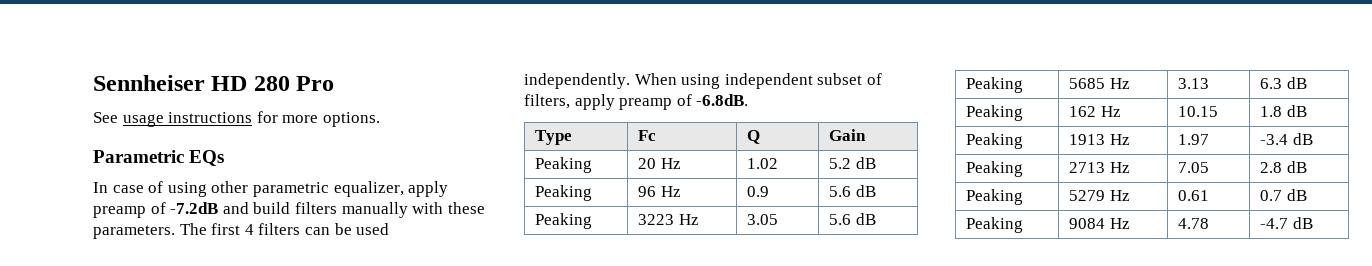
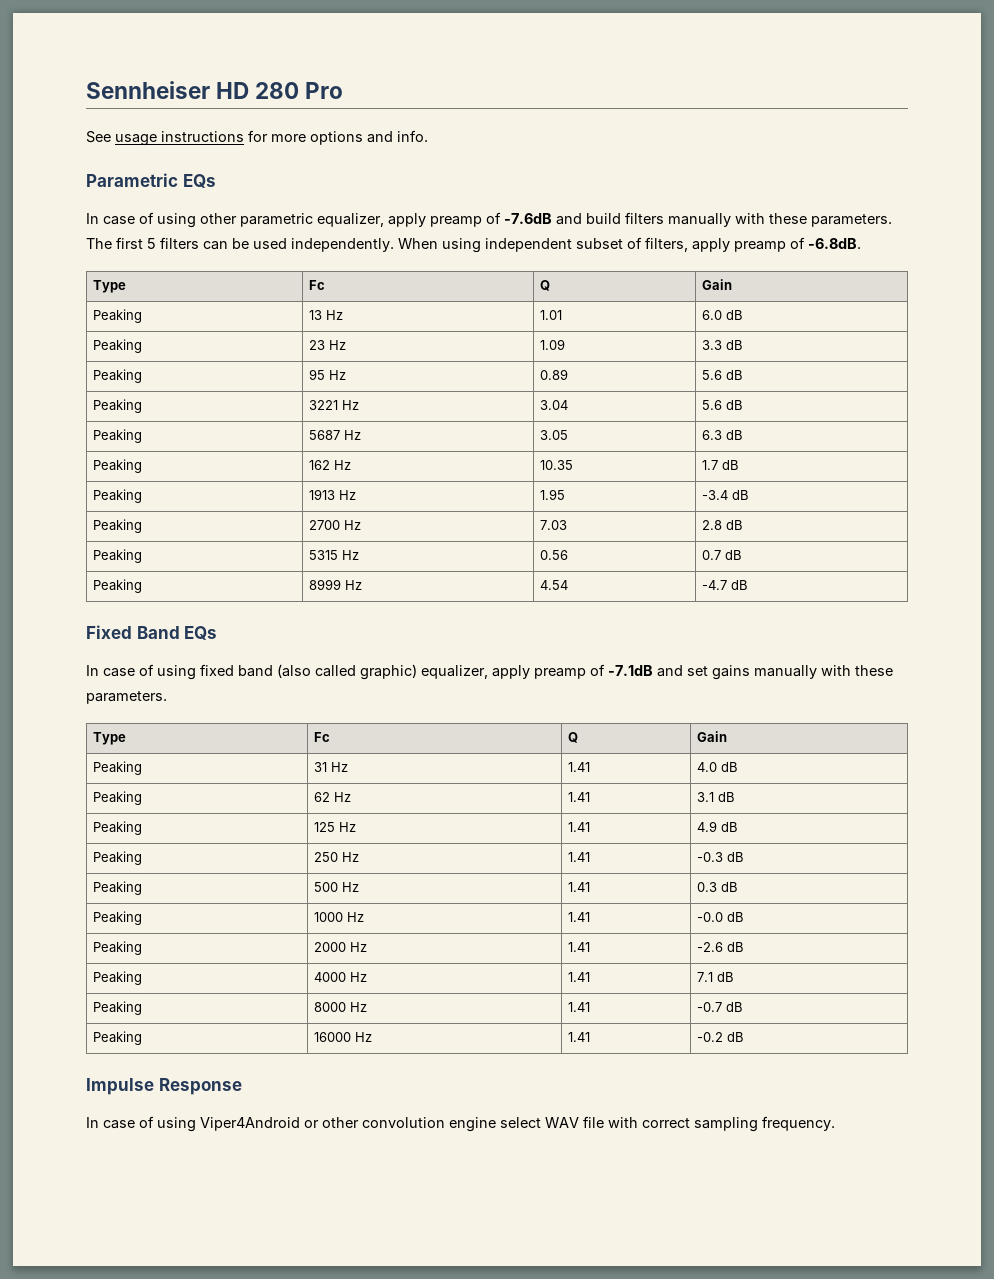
- See usage instructions for more options.
+ See usage instructions for more options and info.
- In case of using other parametric equalizer, apply preamp of -7.2dB and build filters manually with these parameters.
+ In case of using other parametric equalizer, apply preamp of -7.6dB and build filters manually with these parameters.
- The first 4 filters can be used independently.
+ The first 5 filters can be used independently.
- Peaking | 20 Hz | 1.02 | 5.2 dB
- Peaking | 96 Hz | 0.9 | 5.6 dB
- Peaking | 3223 Hz | 3.05 | 5.6 dB
- Peaking | 5685 Hz | 3.13 | 6.3 dB
+ Peaking | 13 Hz | 1.01 | 6.0 dB
+ Peaking | 23 Hz | 1.09 | 3.3 dB
+ Peaking | 95 Hz | 0.89 | 5.6 dB
+ Peaking | 3221 Hz | 3.04 | 5.6 dB
+ Peaking | 5687 Hz | 3.05 | 6.3 dB
- Peaking | 162 Hz | 10.15 | 1.8 dB
+ Peaking | 162 Hz | 10.35 | 1.7 dB
- Peaking | 1913 Hz | 1.97 | -3.4 dB
+ Peaking | 1913 Hz | 1.95 | -3.4 dB
- Peaking | 2713 Hz | 7.05 | 2.8 dB
+ Peaking | 2700 Hz | 7.03 | 2.8 dB
- Peaking | 5279 Hz | 0.61 | 0.7 dB
+ Peaking | 5315 Hz | 0.56 | 0.7 dB
- Peaking | 9084 Hz | 4.78 | -4.7 dB
+ Peaking | 8999 Hz | 4.54 | -4.7 dB
+ Fixed Band EQs
+ In case of using fixed band (also called graphic) equalizer, apply preamp of -7.1dB and set gains manually with these parameters.
+ Type | Fc | Q | Gain
+ Peaking | 31 Hz | 1.41 | 4.0 dB
+ Peaking | 62 Hz | 1.41 | 3.1 dB
+ Peaking | 125 Hz | 1.41 | 4.9 dB
+ Peaking | 250 Hz | 1.41 | -0.3 dB
+ Peaking | 500 Hz | 1.41 | 0.3 dB
+ Peaking | 1000 Hz | 1.41 | -0.0 dB
+ Peaking | 2000 Hz | 1.41 | -2.6 dB
+ Peaking | 4000 Hz | 1.41 | 7.1 dB
+ Peaking | 8000 Hz | 1.41 | -0.7 dB
+ Peaking | 16000 Hz | 1.41 | -0.2 dB
+ Impulse Response
+ In case of using Viper4Android or other convolution engine select WAV file with correct sampling frequency.

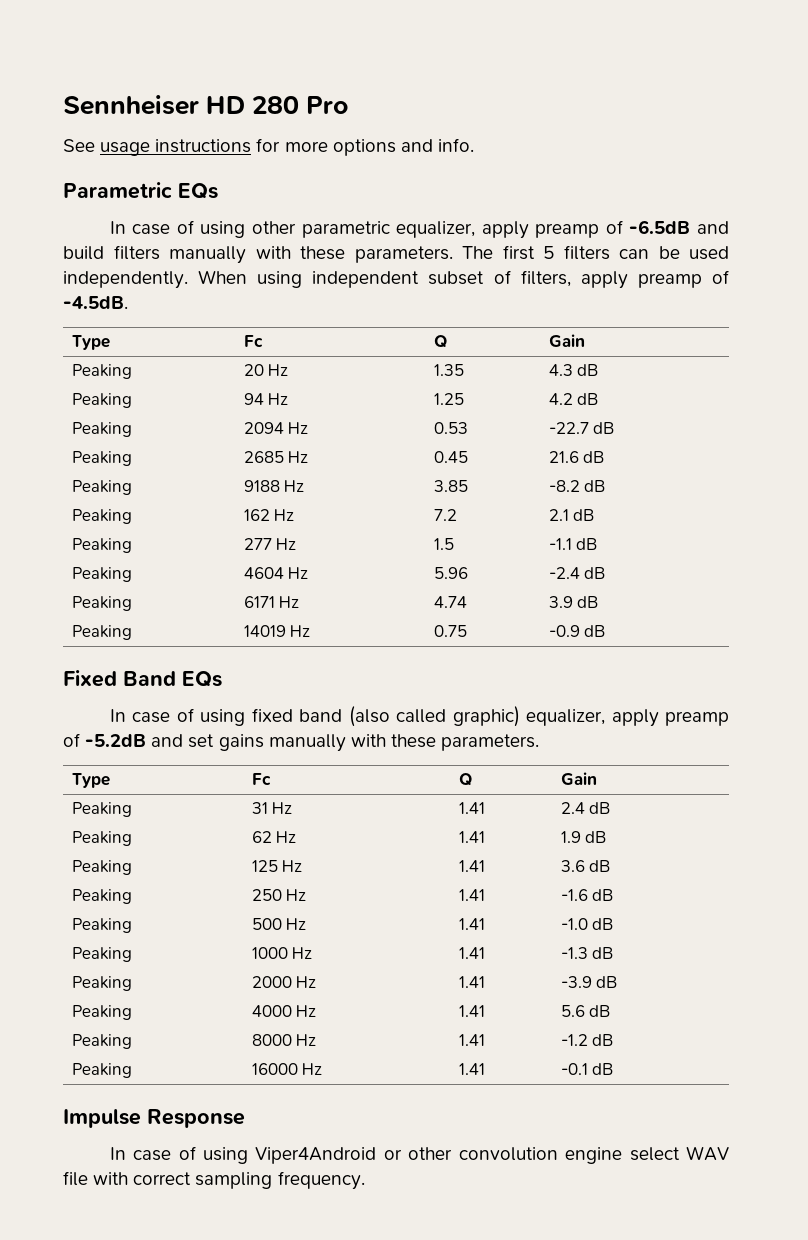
- In case of using other parametric equalizer, apply preamp of -7.6dB and build filters manually with these parameters.
+ In case of using other parametric equalizer, apply preamp of -6.5dB and build filters manually with these parameters.
- When using independent subset of filters, apply preamp of -6.8dB.
+ When using independent subset of filters, apply preamp of -4.5dB.
  Type | Fc | Q | Gain
- Peaking | 13 Hz | 1.01 | 6.0 dB
- Peaking | 23 Hz | 1.09 | 3.3 dB
- Peaking | 95 Hz | 0.89 | 5.6 dB
- Peaking | 3221 Hz | 3.04 | 5.6 dB
- Peaking | 5687 Hz | 3.05 | 6.3 dB
+ Peaking | 20 Hz | 1.35 | 4.3 dB
+ Peaking | 94 Hz | 1.25 | 4.2 dB
+ Peaking | 2094 Hz | 0.53 | -22.7 dB
+ Peaking | 2685 Hz | 0.45 | 21.6 dB
+ Peaking | 9188 Hz | 3.85 | -8.2 dB
- Peaking | 162 Hz | 10.35 | 1.7 dB
- Peaking | 1913 Hz | 1.95 | -3.4 dB
- Peaking | 2700 Hz | 7.03 | 2.8 dB
- Peaking | 5315 Hz | 0.56 | 0.7 dB
- Peaking | 8999 Hz | 4.54 | -4.7 dB
+ Peaking | 162 Hz | 7.2 | 2.1 dB
+ Peaking | 277 Hz | 1.5 | -1.1 dB
+ Peaking | 4604 Hz | 5.96 | -2.4 dB
+ Peaking | 6171 Hz | 4.74 | 3.9 dB
+ Peaking | 14019 Hz | 0.75 | -0.9 dB
- In case of using fixed band (also called graphic) equalizer, apply preamp of -7.1dB and set gains manually with these parameters.
+ In case of using fixed band (also called graphic) equalizer, apply preamp of -5.2dB and set gains manually with these parameters.
- Peaking | 31 Hz | 1.41 | 4.0 dB
+ Peaking | 31 Hz | 1.41 | 2.4 dB
- Peaking | 62 Hz | 1.41 | 3.1 dB
+ Peaking | 62 Hz | 1.41 | 1.9 dB
- Peaking | 125 Hz | 1.41 | 4.9 dB
+ Peaking | 125 Hz | 1.41 | 3.6 dB
- Peaking | 250 Hz | 1.41 | -0.3 dB
+ Peaking | 250 Hz | 1.41 | -1.6 dB
- Peaking | 500 Hz | 1.41 | 0.3 dB
+ Peaking | 500 Hz | 1.41 | -1.0 dB
- Peaking | 1000 Hz | 1.41 | -0.0 dB
+ Peaking | 1000 Hz | 1.41 | -1.3 dB
- Peaking | 2000 Hz | 1.41 | -2.6 dB
+ Peaking | 2000 Hz | 1.41 | -3.9 dB
- Peaking | 4000 Hz | 1.41 | 7.1 dB
+ Peaking | 4000 Hz | 1.41 | 5.6 dB
- Peaking | 8000 Hz | 1.41 | -0.7 dB
+ Peaking | 8000 Hz | 1.41 | -1.2 dB
- Peaking | 16000 Hz | 1.41 | -0.2 dB
+ Peaking | 16000 Hz | 1.41 | -0.1 dB

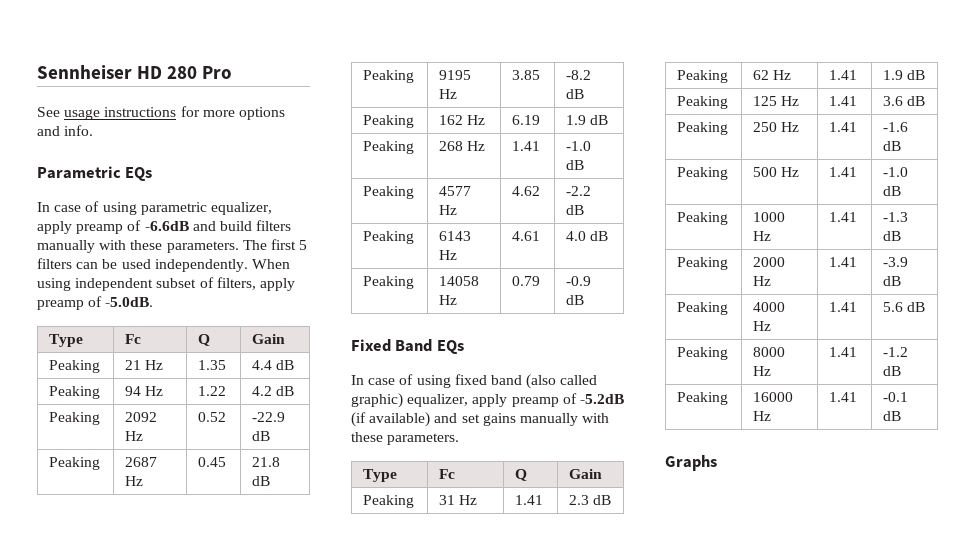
- In case of using other parametric equalizer, apply preamp of -6.5dB and build filters manually with these parameters.
+ In case of using parametric equalizer, apply preamp of -6.6dB and build filters manually with these parameters.
- When using independent subset of filters, apply preamp of -4.5dB.
+ When using independent subset of filters, apply preamp of -5.0dB.
  Type | Fc | Q | Gain
- Peaking | 20 Hz | 1.35 | 4.3 dB
+ Peaking | 21 Hz | 1.35 | 4.4 dB
- Peaking | 94 Hz | 1.25 | 4.2 dB
+ Peaking | 94 Hz | 1.22 | 4.2 dB
- Peaking | 2094 Hz | 0.53 | -22.7 dB
- Peaking | 2685 Hz | 0.45 | 21.6 dB
- Peaking | 9188 Hz | 3.85 | -8.2 dB
+ Peaking | 2092 Hz | 0.52 | -22.9 dB
+ Peaking | 2687 Hz | 0.45 | 21.8 dB
+ Peaking | 9195 Hz | 3.85 | -8.2 dB
- Peaking | 162 Hz | 7.2 | 2.1 dB
- Peaking | 277 Hz | 1.5 | -1.1 dB
- Peaking | 4604 Hz | 5.96 | -2.4 dB
- Peaking | 6171 Hz | 4.74 | 3.9 dB
- Peaking | 14019 Hz | 0.75 | -0.9 dB
+ Peaking | 162 Hz | 6.19 | 1.9 dB
+ Peaking | 268 Hz | 1.41 | -1.0 dB
+ Peaking | 4577 Hz | 4.62 | -2.2 dB
+ Peaking | 6143 Hz | 4.61 | 4.0 dB
+ Peaking | 14058 Hz | 0.79 | -0.9 dB
- In case of using fixed band (also called graphic) equalizer, apply preamp of -5.2dB and set gains manually with these parameters.
+ In case of using fixed band (also called graphic) equalizer, apply preamp of -5.2dB (if available) and set gains manually with these parameters.
- Peaking | 31 Hz | 1.41 | 2.4 dB
+ Peaking | 31 Hz | 1.41 | 2.3 dB
- Impulse Response
- In case of using Viper4Android or other convolution engine select WAV file with correct sampling frequency.
+ Graphs

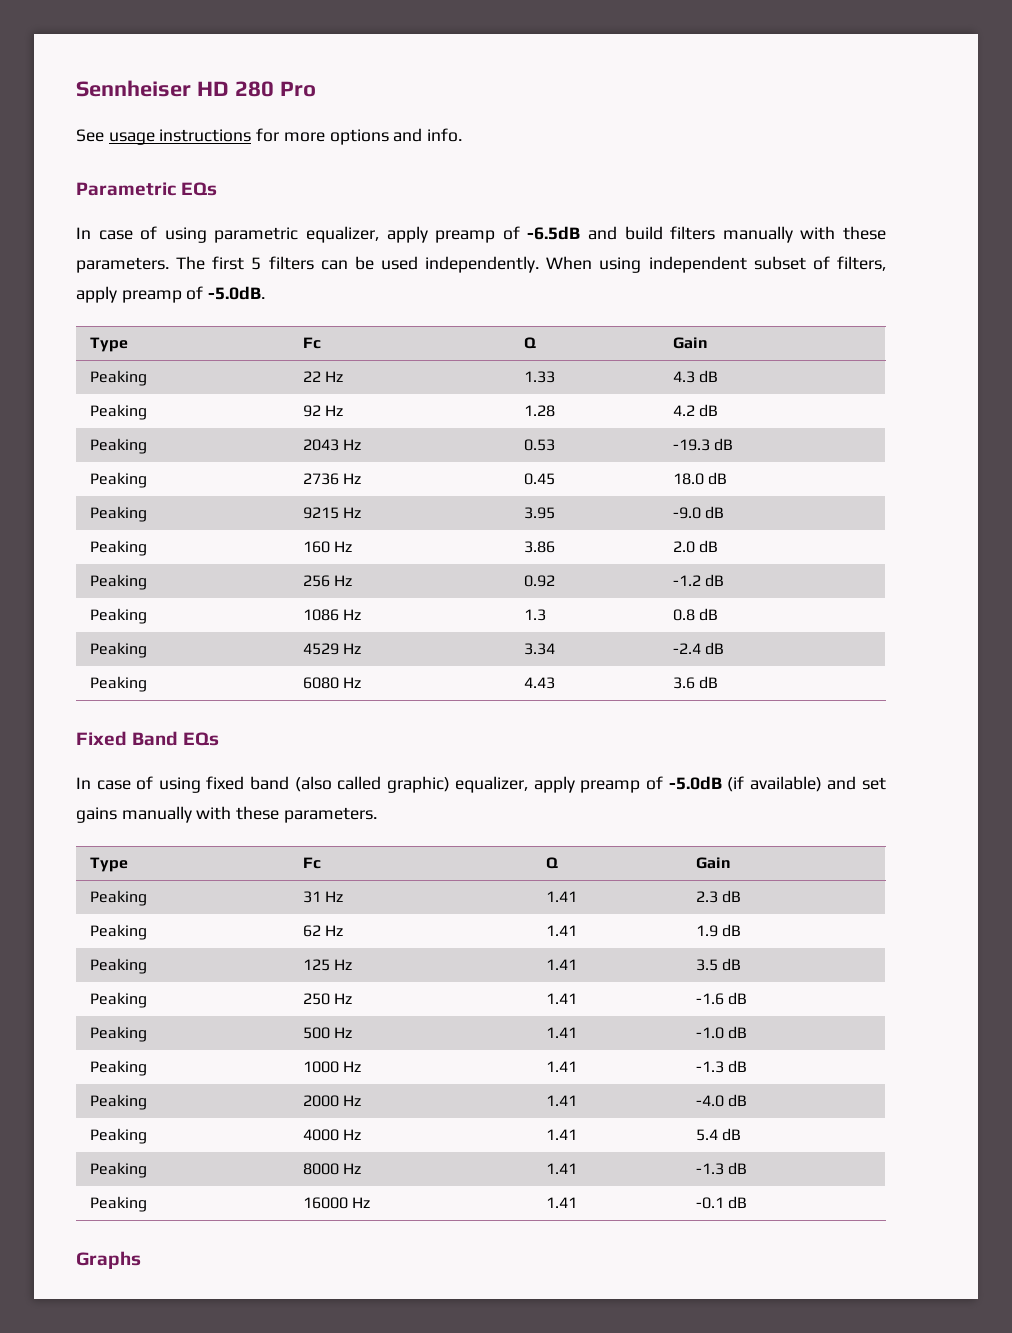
- In case of using parametric equalizer, apply preamp of -6.6dB and build filters manually with these parameters.
+ In case of using parametric equalizer, apply preamp of -6.5dB and build filters manually with these parameters.
- Peaking | 21 Hz | 1.35 | 4.4 dB
- Peaking | 94 Hz | 1.22 | 4.2 dB
+ Peaking | 22 Hz | 1.33 | 4.3 dB
+ Peaking | 92 Hz | 1.28 | 4.2 dB
- Peaking | 2092 Hz | 0.52 | -22.9 dB
- Peaking | 2687 Hz | 0.45 | 21.8 dB
- Peaking | 9195 Hz | 3.85 | -8.2 dB
- Peaking | 162 Hz | 6.19 | 1.9 dB
- Peaking | 268 Hz | 1.41 | -1.0 dB
- Peaking | 4577 Hz | 4.62 | -2.2 dB
- Peaking | 6143 Hz | 4.61 | 4.0 dB
- Peaking | 14058 Hz | 0.79 | -0.9 dB
+ Peaking | 2043 Hz | 0.53 | -19.3 dB
+ Peaking | 2736 Hz | 0.45 | 18.0 dB
+ Peaking | 9215 Hz | 3.95 | -9.0 dB
+ Peaking | 160 Hz | 3.86 | 2.0 dB
+ Peaking | 256 Hz | 0.92 | -1.2 dB
+ Peaking | 1086 Hz | 1.3 | 0.8 dB
+ Peaking | 4529 Hz | 3.34 | -2.4 dB
+ Peaking | 6080 Hz | 4.43 | 3.6 dB
- In case of using fixed band (also called graphic) equalizer, apply preamp of -5.2dB (if available) and set gains manually with these parameters.
+ In case of using fixed band (also called graphic) equalizer, apply preamp of -5.0dB (if available) and set gains manually with these parameters.
- Peaking | 125 Hz | 1.41 | 3.6 dB
+ Peaking | 125 Hz | 1.41 | 3.5 dB
- Peaking | 2000 Hz | 1.41 | -3.9 dB
+ Peaking | 2000 Hz | 1.41 | -4.0 dB
- Peaking | 4000 Hz | 1.41 | 5.6 dB
+ Peaking | 4000 Hz | 1.41 | 5.4 dB
- Peaking | 8000 Hz | 1.41 | -1.2 dB
+ Peaking | 8000 Hz | 1.41 | -1.3 dB

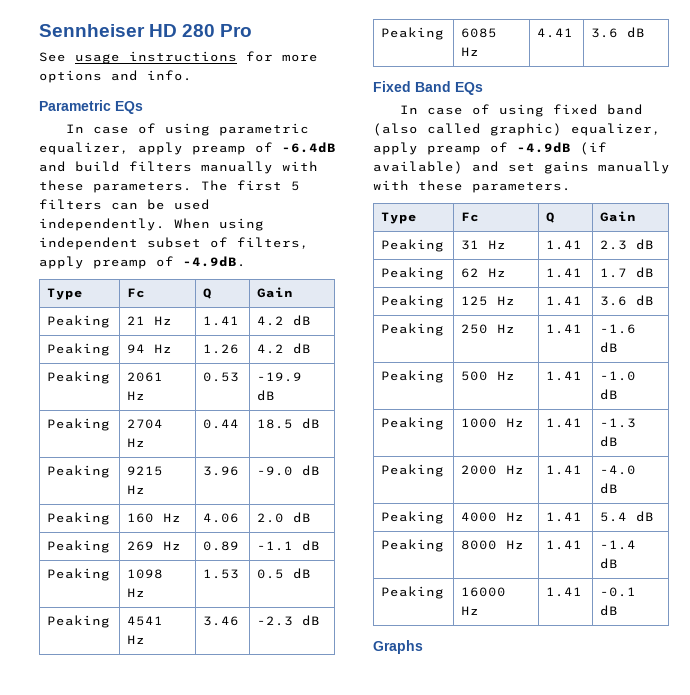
- In case of using parametric equalizer, apply preamp of -6.5dB and build filters manually with these parameters.
+ In case of using parametric equalizer, apply preamp of -6.4dB and build filters manually with these parameters.
- When using independent subset of filters, apply preamp of -5.0dB.
+ When using independent subset of filters, apply preamp of -4.9dB.
  Type | Fc | Q | Gain
- Peaking | 22 Hz | 1.33 | 4.3 dB
- Peaking | 92 Hz | 1.28 | 4.2 dB
- Peaking | 2043 Hz | 0.53 | -19.3 dB
- Peaking | 2736 Hz | 0.45 | 18.0 dB
+ Peaking | 21 Hz | 1.41 | 4.2 dB
+ Peaking | 94 Hz | 1.26 | 4.2 dB
+ Peaking | 2061 Hz | 0.53 | -19.9 dB
+ Peaking | 2704 Hz | 0.44 | 18.5 dB
- Peaking | 9215 Hz | 3.95 | -9.0 dB
+ Peaking | 9215 Hz | 3.96 | -9.0 dB
- Peaking | 160 Hz | 3.86 | 2.0 dB
+ Peaking | 160 Hz | 4.06 | 2.0 dB
- Peaking | 256 Hz | 0.92 | -1.2 dB
- Peaking | 1086 Hz | 1.3 | 0.8 dB
- Peaking | 4529 Hz | 3.34 | -2.4 dB
- Peaking | 6080 Hz | 4.43 | 3.6 dB
+ Peaking | 269 Hz | 0.89 | -1.1 dB
+ Peaking | 1098 Hz | 1.53 | 0.5 dB
+ Peaking | 4541 Hz | 3.46 | -2.3 dB
+ Peaking | 6085 Hz | 4.41 | 3.6 dB
- In case of using fixed band (also called graphic) equalizer, apply preamp of -5.0dB (if available) and set gains manually with these parameters.
+ In case of using fixed band (also called graphic) equalizer, apply preamp of -4.9dB (if available) and set gains manually with these parameters.
- Peaking | 62 Hz | 1.41 | 1.9 dB
+ Peaking | 62 Hz | 1.41 | 1.7 dB
- Peaking | 125 Hz | 1.41 | 3.5 dB
+ Peaking | 125 Hz | 1.41 | 3.6 dB
- Peaking | 8000 Hz | 1.41 | -1.3 dB
+ Peaking | 8000 Hz | 1.41 | -1.4 dB

